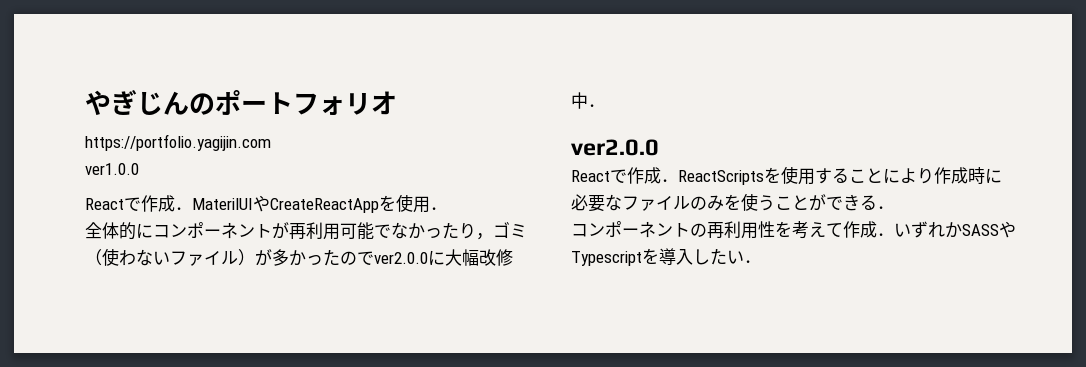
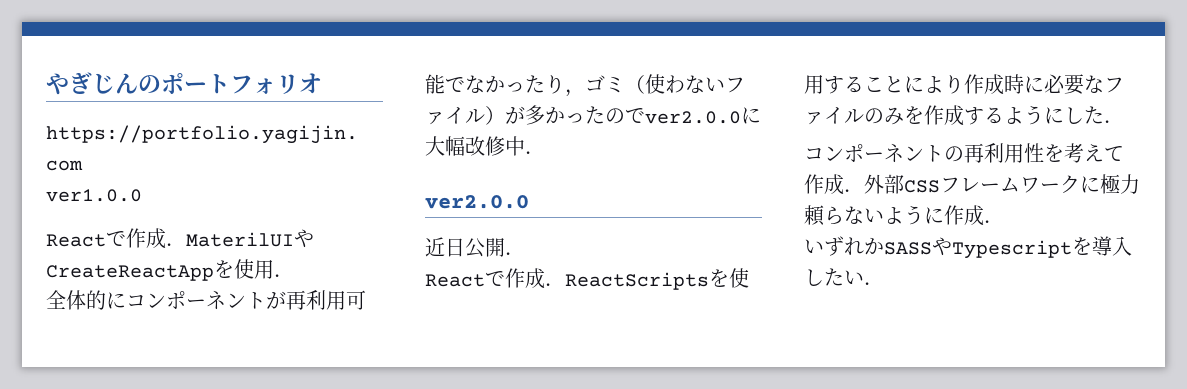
+ 近日公開．
- Reactで作成．ReactScriptsを使用することにより作成時に必要なファイルのみを使うことができる．
+ Reactで作成．ReactScriptsを使用することにより作成時に必要なファイルのみを作成するようにした．
- コンポーネントの再利用性を考えて作成．いずれかSASSやTypescriptを導入したい．
+ コンポーネントの再利用性を考えて作成．外部CSSフレームワークに極力頼らないように作成．
+ いずれかSASSやTypescriptを導入したい．

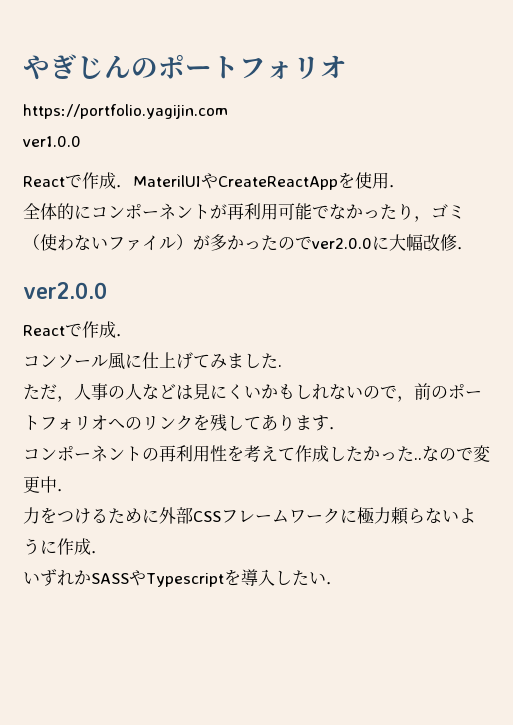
- 全体的にコンポーネントが再利用可能でなかったり，ゴミ（使わないファイル）が多かったのでver2.0.0に大幅改修中．
+ 全体的にコンポーネントが再利用可能でなかったり，ゴミ（使わないファイル）が多かったのでver2.0.0に大幅改修．
  ver2.0.0
- 近日公開．
- Reactで作成．ReactScriptsを使用することにより作成時に必要なファイルのみを作成するようにした．
+ Reactで作成．
+ コンソール風に仕上げてみました.
+ ただ，人事の人などは見にくいかもしれないので，前のポートフォリオへのリンクを残してあります．
- コンポーネントの再利用性を考えて作成．外部CSSフレームワークに極力頼らないように作成．
+ コンポーネントの再利用性を考えて作成したかった..なので変更中．
+ 力をつけるために外部CSSフレームワークに極力頼らないように作成．

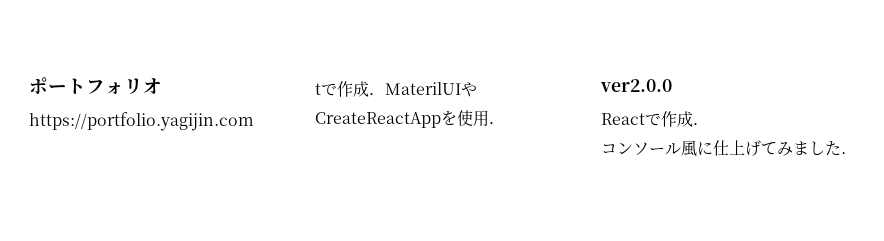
- やぎじんのポートフォリオ
+ ポートフォリオ
- ver1.0.0
- Reactで作成．MaterilUIやCreateReactAppを使用．
+ tで作成．MaterilUIやCreateReactAppを使用．
- 全体的にコンポーネントが再利用可能でなかったり，ゴミ（使わないファイル）が多かったのでver2.0.0に大幅改修．
- ただ，人事の人などは見にくいかもしれないので，前のポートフォリオへのリンクを残してあります．
- コンポーネントの再利用性を考えて作成したかった..なので変更中．
- 力をつけるために外部CSSフレームワークに極力頼らないように作成．
- いずれかSASSやTypescriptを導入したい．

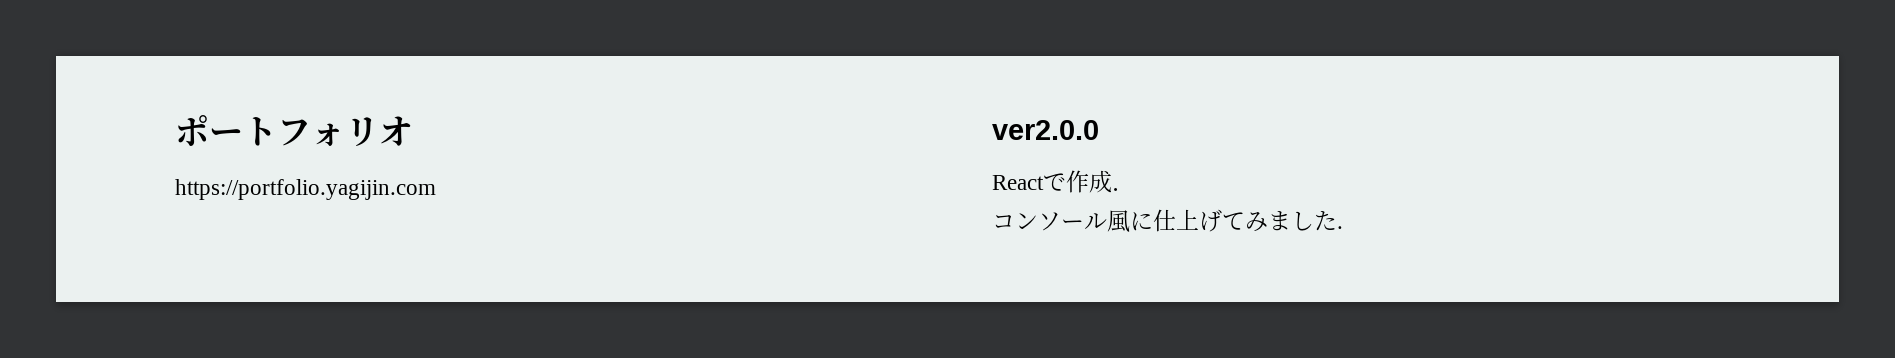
- tで作成．MaterilUIやCreateReactAppを使用．

